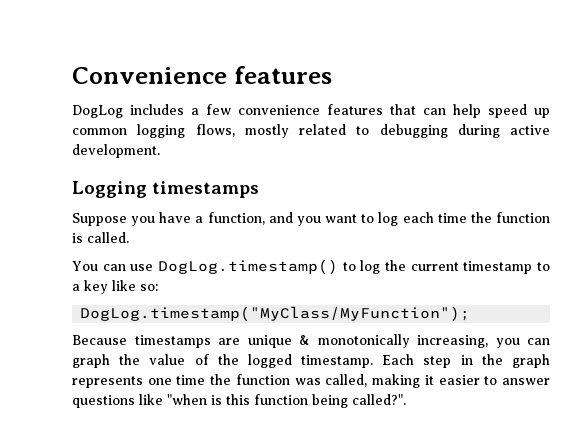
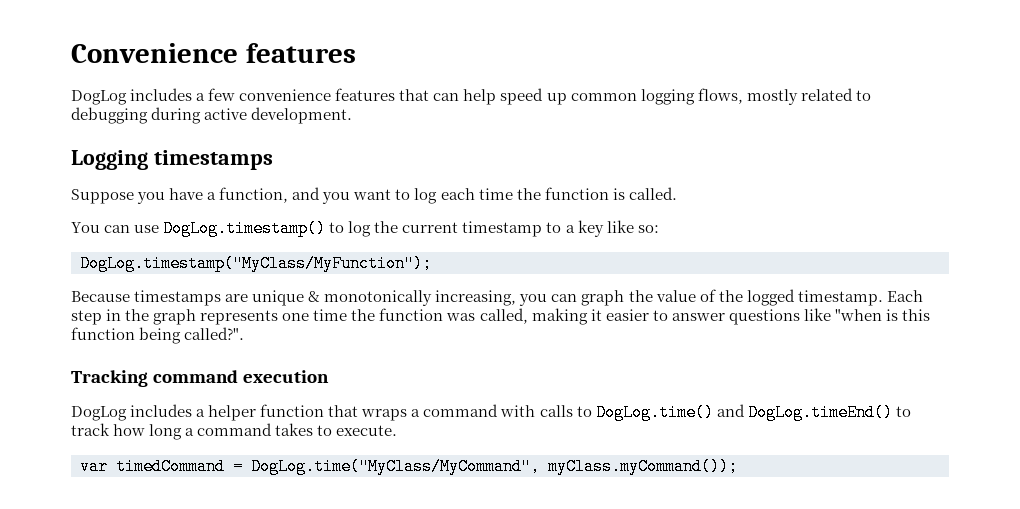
+ Tracking command execution
+ DogLog includes a helper function that wraps a command with calls to DogLog.time() and DogLog.timeEnd() to track how long a command takes to execute.
+ var timedCommand = DogLog.time("MyClass/MyCommand", myClass.myCommand());

